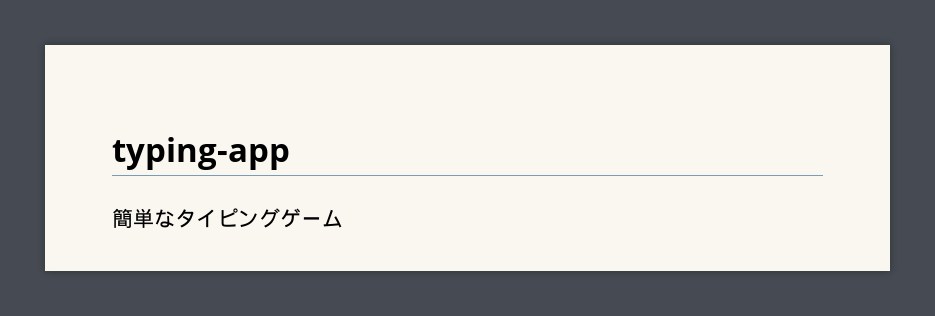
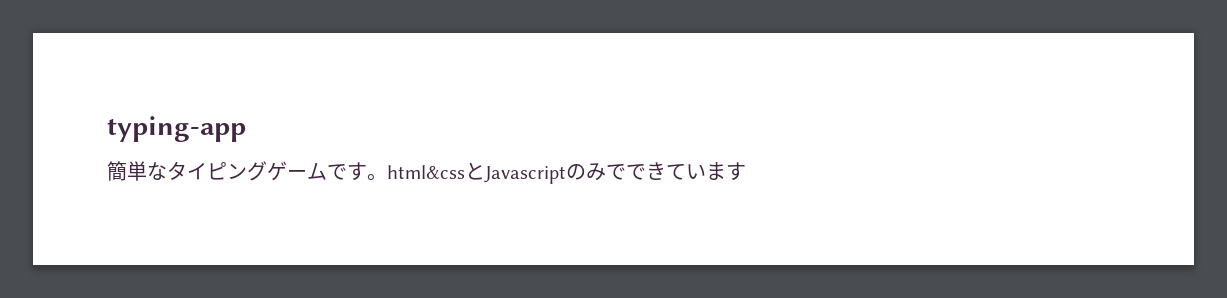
- 簡単なタイピングゲーム
+ 簡単なタイピングゲームです。html&cssとJavascriptのみでできています

